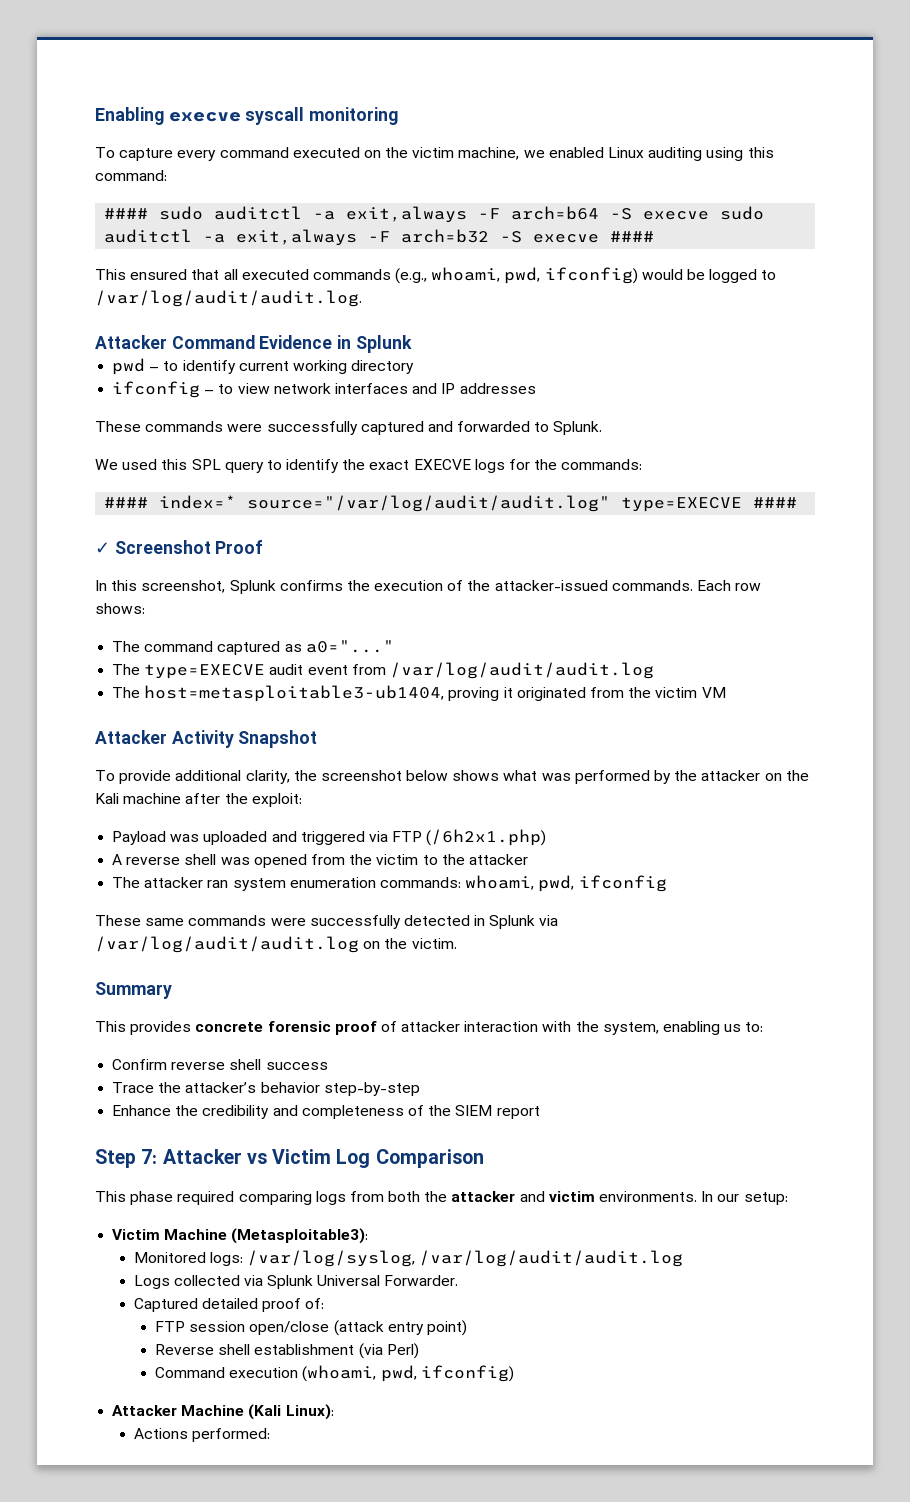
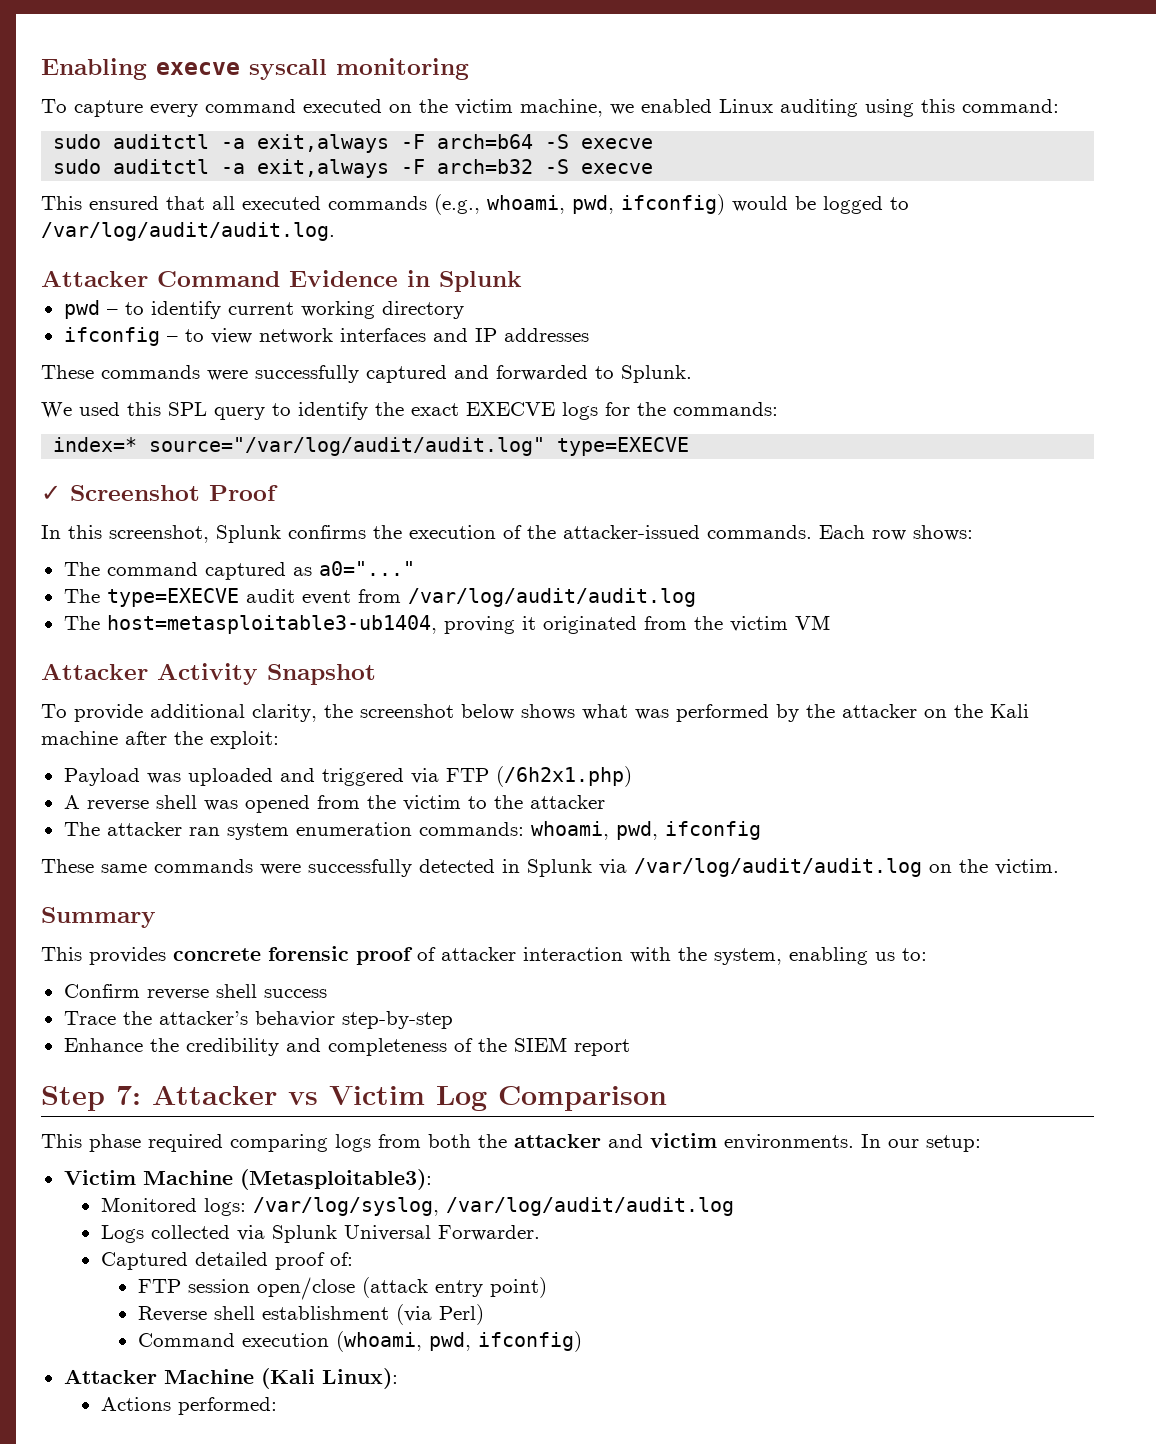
- #### sudo auditctl -a exit,always -F arch=b64 -S execve sudo auditctl -a exit,always -F arch=b32 -S execve ####
+ sudo auditctl -a exit,always -F arch=b64 -S execve
+ sudo auditctl -a exit,always -F arch=b32 -S execve
- #### index=* source="/var/log/audit/audit.log" type=EXECVE ####
+ index=* source="/var/log/audit/audit.log" type=EXECVE

